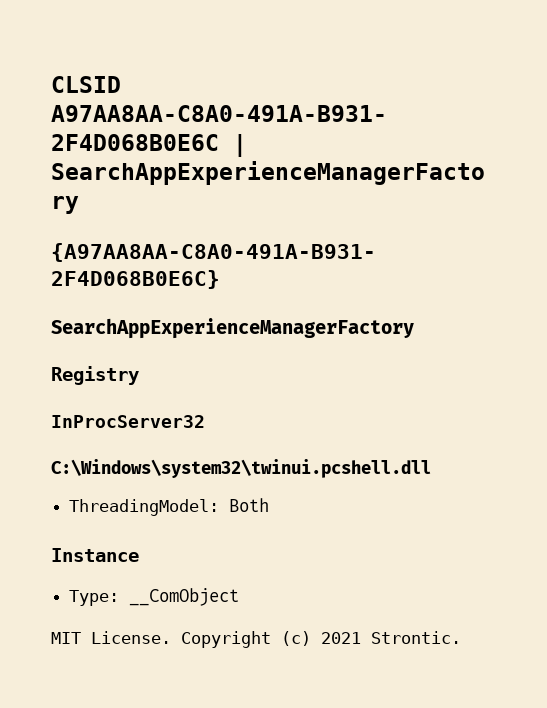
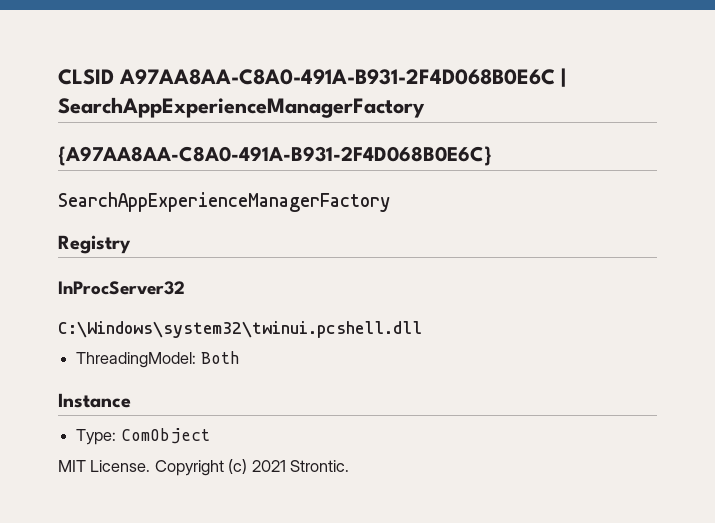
- Type: __ComObject
+ Type: ComObject

